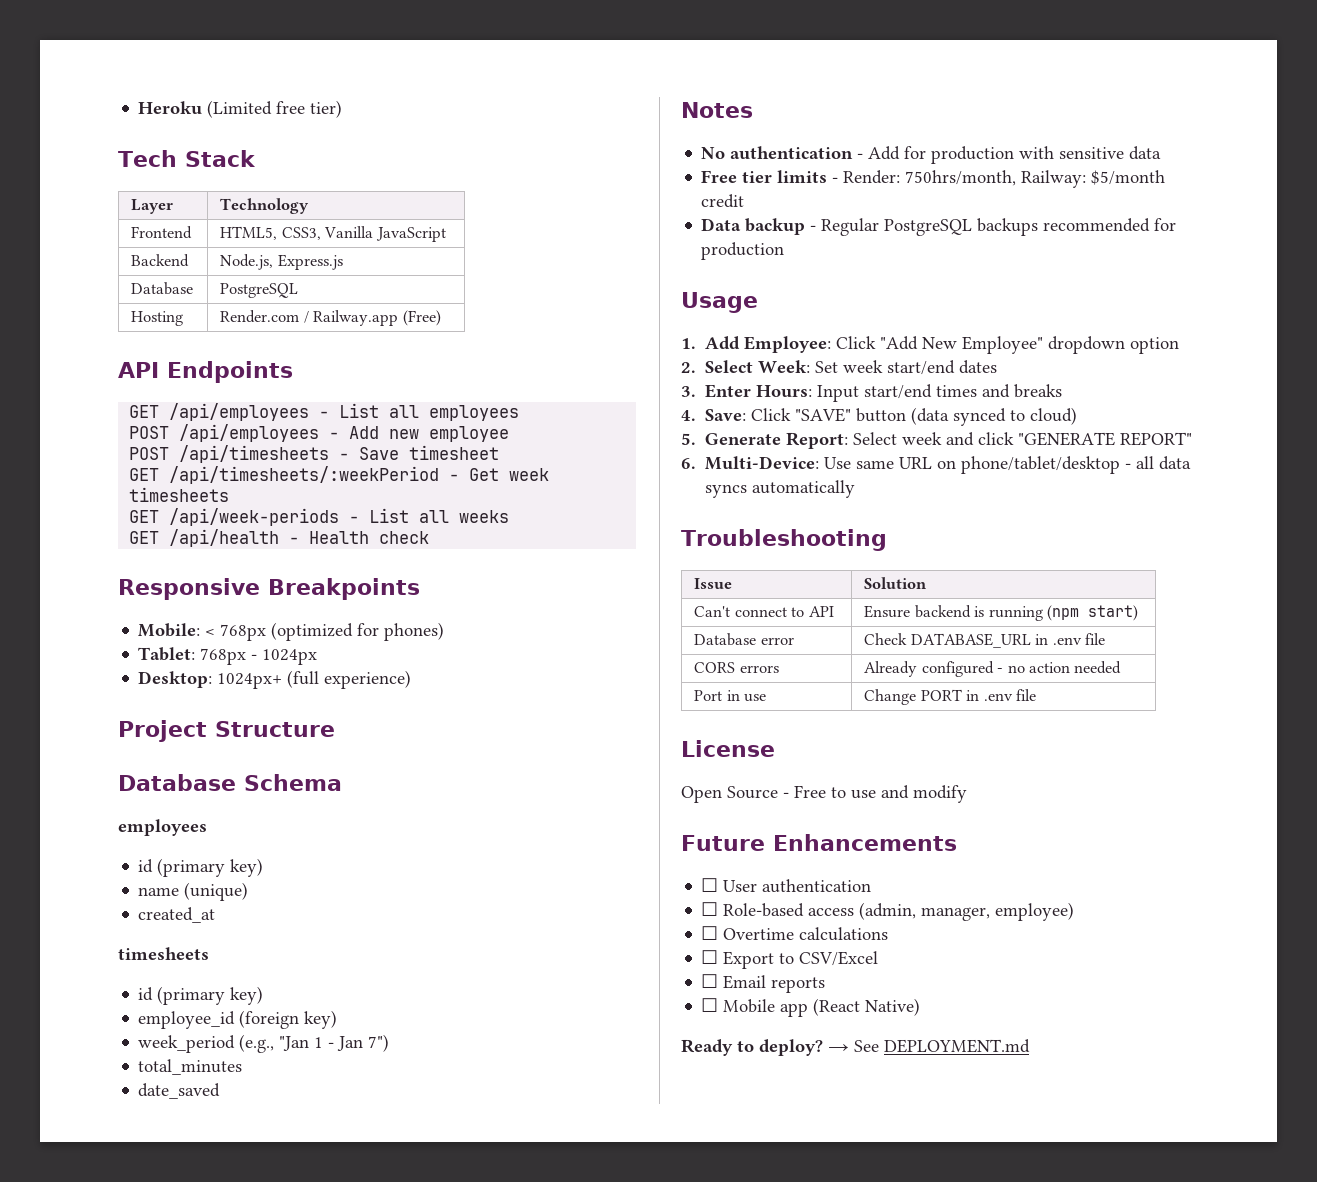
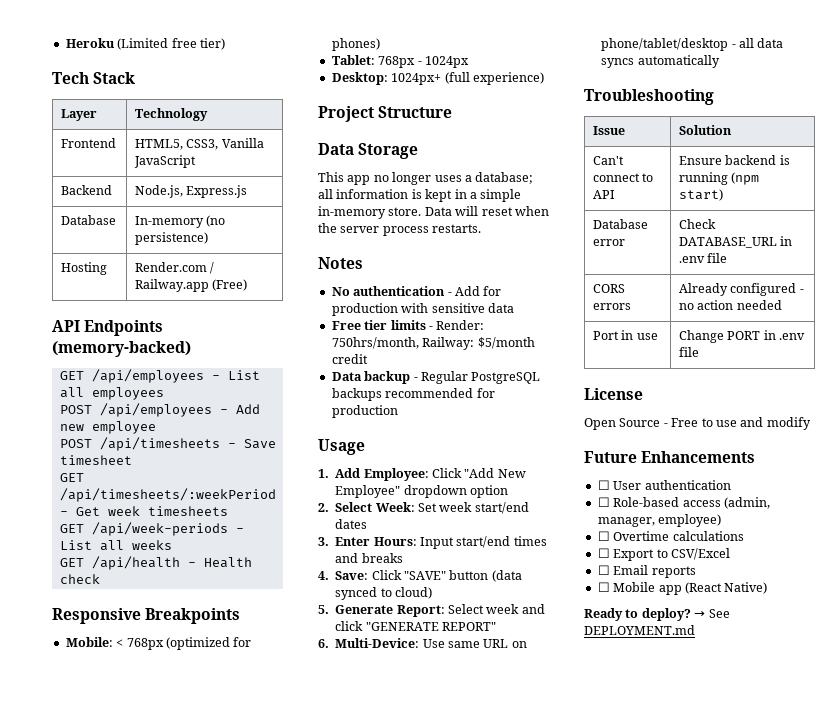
- Database | PostgreSQL
+ Database | In-memory (no persistence)
- API Endpoints
+ API Endpoints (memory-backed)
- Database Schema
- employees
- id (primary key)
- name (unique)
- created_at
- timesheets
- id (primary key)
- employee_id (foreign key)
- week_period (e.g., "Jan 1 - Jan 7")
- total_minutes
- date_saved
+ Data Storage
+ This app no longer uses a database; all information is kept in a simple in‑memory store. Data will reset when the server process restarts.

